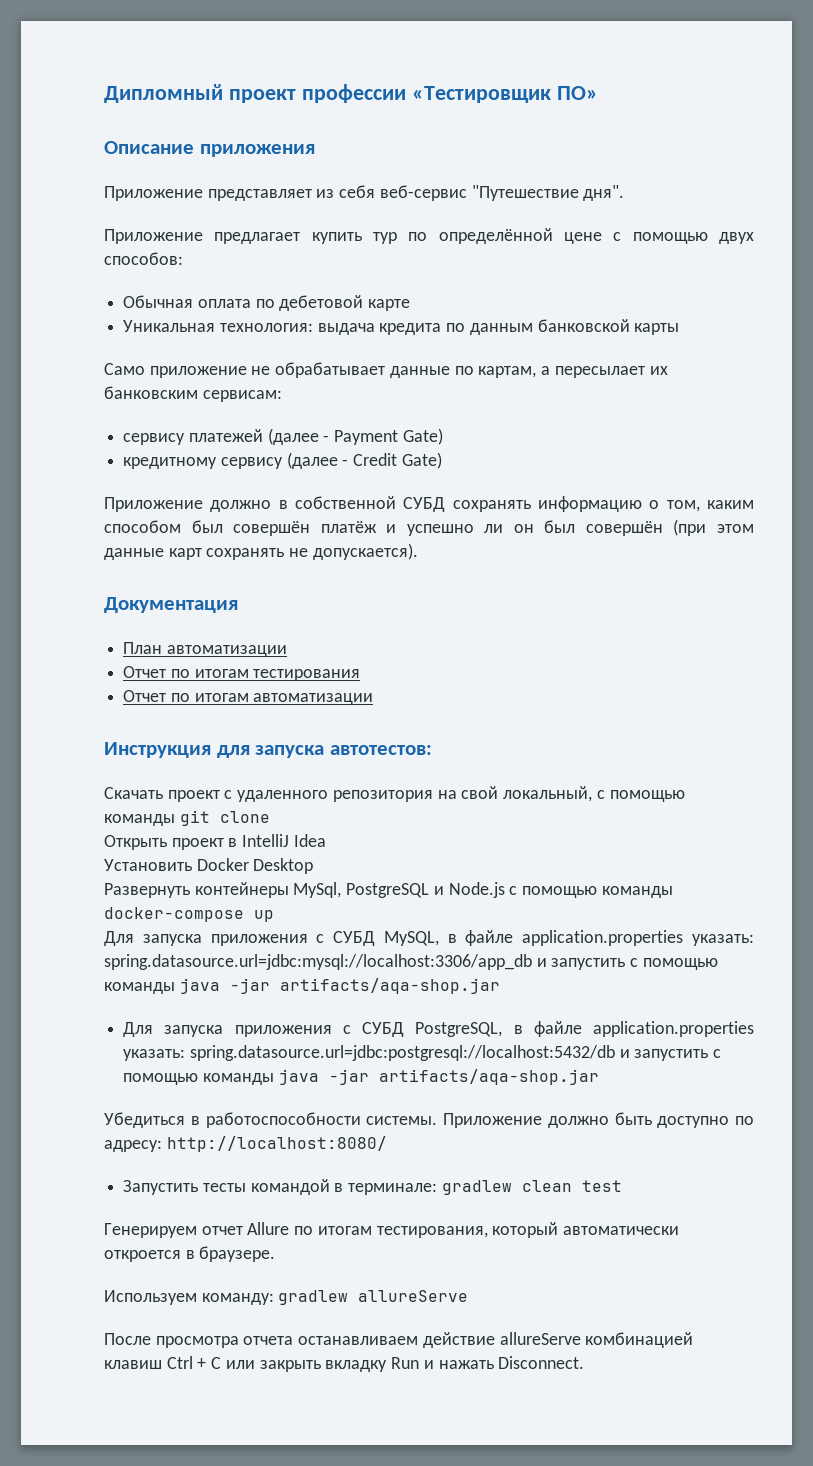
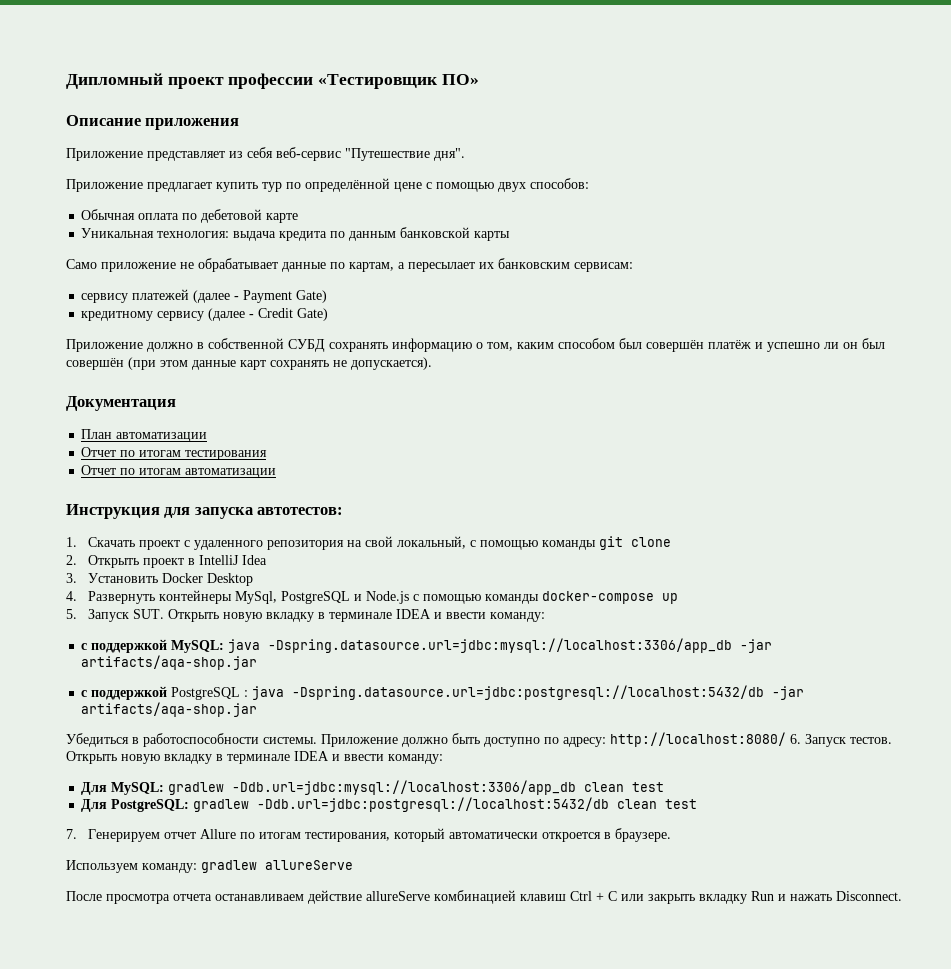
- Скачать проект с удаленного репозитория на свой локальный, с помощью команды git clone
+ 1. Скачать проект с удаленного репозитория на свой локальный, с помощью команды git clone
- Открыть проект в IntelliJ Idea
+ 2. Открыть проект в IntelliJ Idea
- Установить Docker Desktop
+ 3. Установить Docker Desktop
- Развернуть контейнеры MySql, PostgreSQL и Node.js с помощью команды docker-compose up
+ 4. Развернуть контейнеры MySql, PostgreSQL и Node.js с помощью команды docker-compose up
- Для запуска приложения с СУБД MySQL, в файле application.properties указать: spring.datasource.url=jdbc:mysql://localhost:3306/app_db и запустить с помощью команды java -jar artifacts/aqa-shop.jar
- Для запуска приложения с СУБД PostgreSQL, в файле application.properties указать: spring.datasource.url=jdbc:postgresql://localhost:5432/db и запустить с помощью команды java -jar artifacts/aqa-shop.jar
+ 5. Запуск SUT. Открыть новую вкладку в терминале IDEA и ввести команду:
+ с поддержкой MySQL: java -Dspring.datasource.url=jdbc:mysql://localhost:3306/app_db -jar artifacts/aqa-shop.jar
+ с поддержкой PostgreSQL : java -Dspring.datasource.url=jdbc:postgresql://localhost:5432/db -jar artifacts/aqa-shop.jar
- Приложение должно быть доступно по адресу: http://localhost:8080/
- Запустить тесты командой в терминале: gradlew clean test
- Генерируем отчет Allure по итогам тестирования, который автоматически откроется в браузере.
+ Приложение должно быть доступно по адресу: http://localhost:8080/ 6. Запуск тестов. Открыть новую вкладку в терминале IDEA и ввести команду:
+ Для MySQL: gradlew -Ddb.url=jdbc:mysql://localhost:3306/app_db clean test
+ Для PostgreSQL: gradlew -Ddb.url=jdbc:postgresql://localhost:5432/db clean test
+ 7. Генерируем отчет Allure по итогам тестирования, который автоматически откроется в браузере.

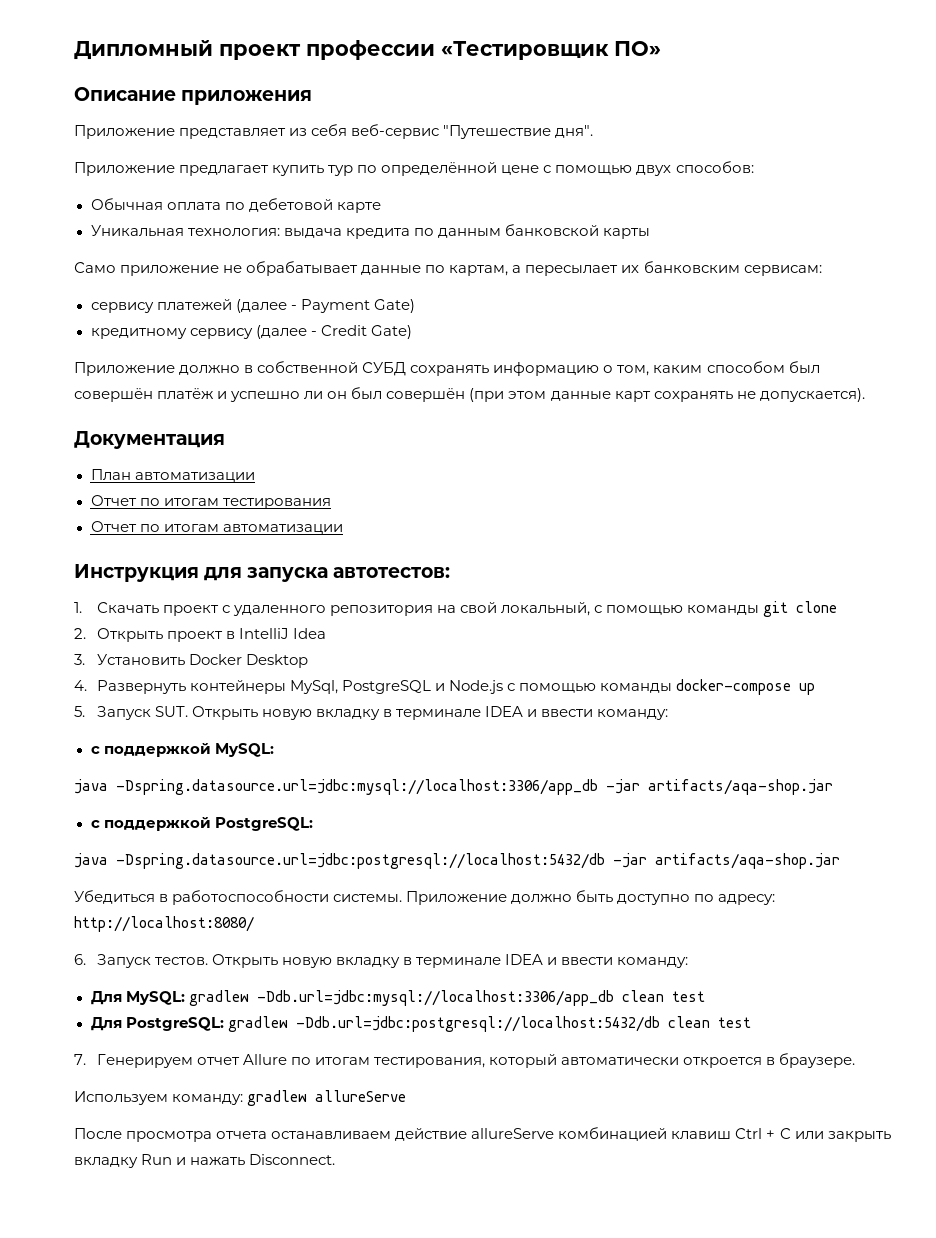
- с поддержкой MySQL: java -Dspring.datasource.url=jdbc:mysql://localhost:3306/app_db -jar artifacts/aqa-shop.jar
+ с поддержкой MySQL:
+ java -Dspring.datasource.url=jdbc:mysql://localhost:3306/app_db -jar artifacts/aqa-shop.jar
- с поддержкой PostgreSQL : java -Dspring.datasource.url=jdbc:postgresql://localhost:5432/db -jar artifacts/aqa-shop.jar
+ с поддержкой PostgreSQL:
+ java -Dspring.datasource.url=jdbc:postgresql://localhost:5432/db -jar artifacts/aqa-shop.jar
- Приложение должно быть доступно по адресу: http://localhost:8080/ 6. Запуск тестов.
+ Приложение должно быть доступно по адресу: http://localhost:8080/
+ 6. Запуск тестов.

